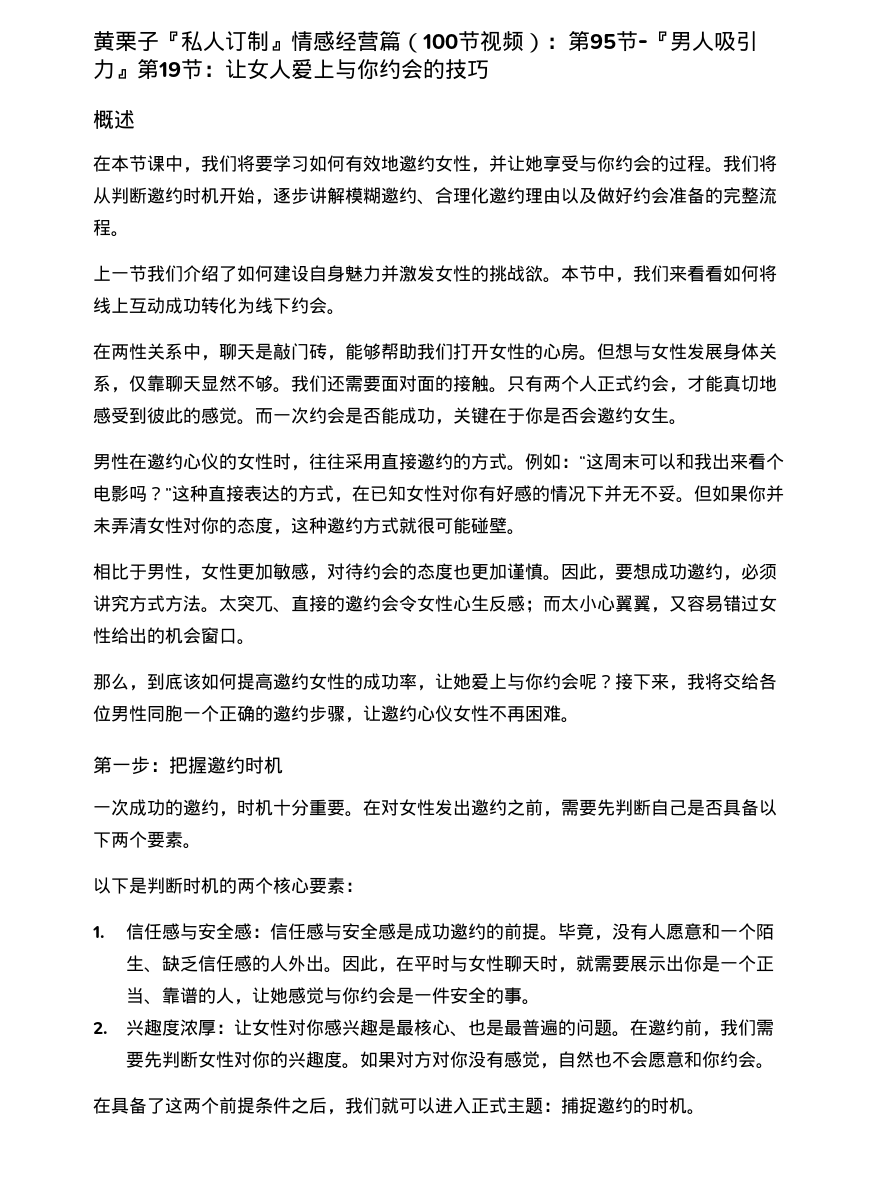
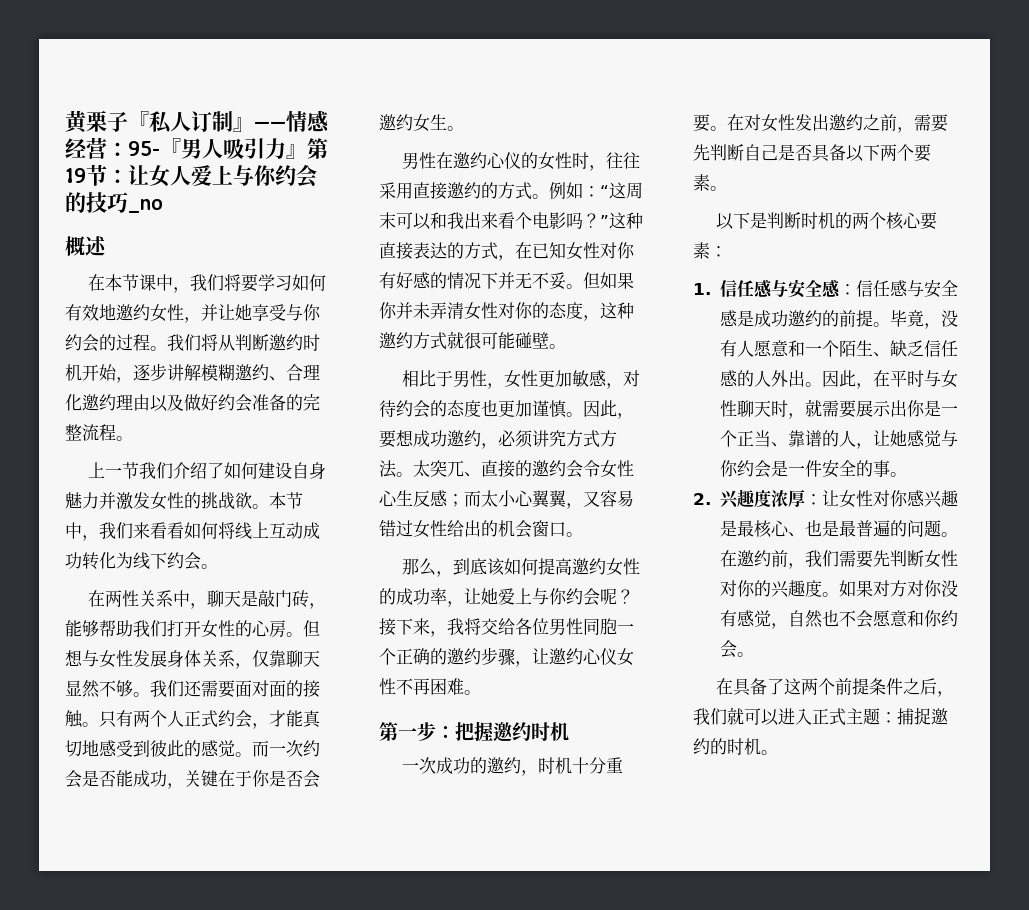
- 黄栗子『私人订制』情感经营篇（100节视频）：第95节-『男人吸引力』第19节：让女人爱上与你约会的技巧
+ 黄栗子『私人订制』——情感经营：95-『男人吸引力』第19节：让女人爱上与你约会的技巧_no

